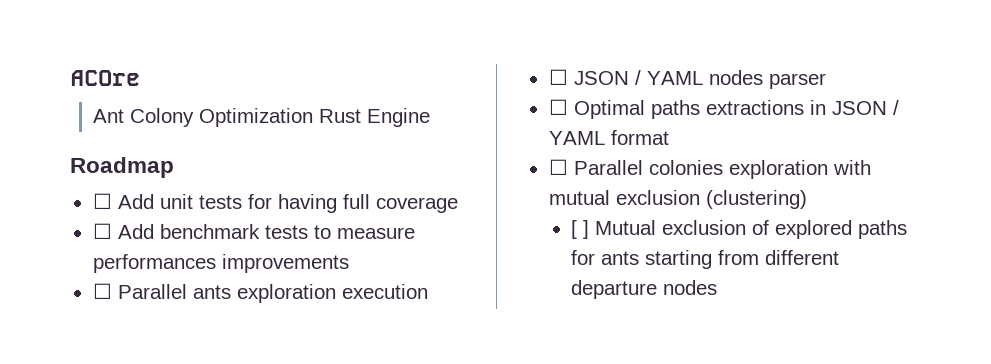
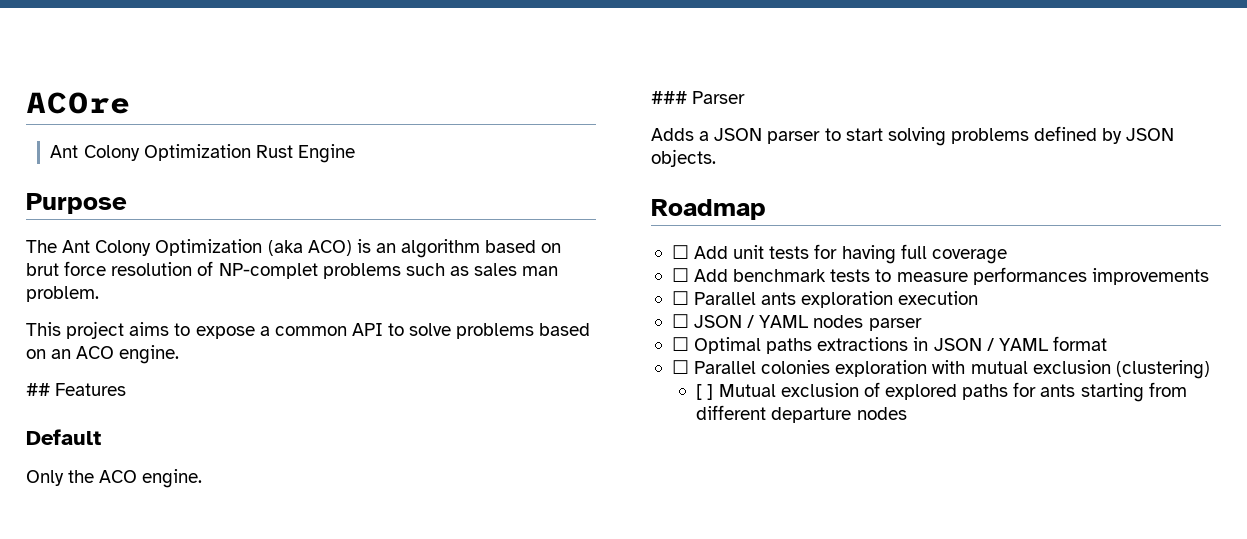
+ Purpose
+ The Ant Colony Optimization (aka ACO) is an algorithm based on brut force resolution of NP-complet problems such as sales man problem.
+ This project aims to expose a common API to solve problems based on an ACO engine.
+ ## Features
+ Default
+ Only the ACO engine.
+ ### Parser
+ Adds a JSON parser to start solving problems defined by JSON objects.

